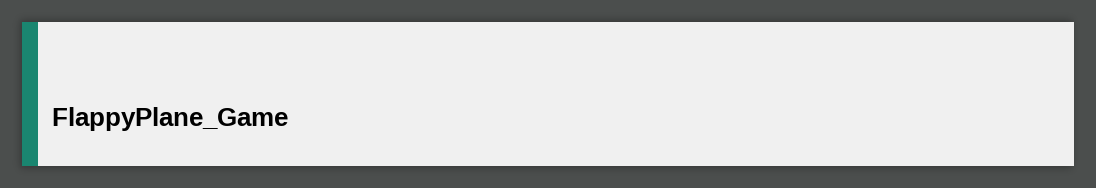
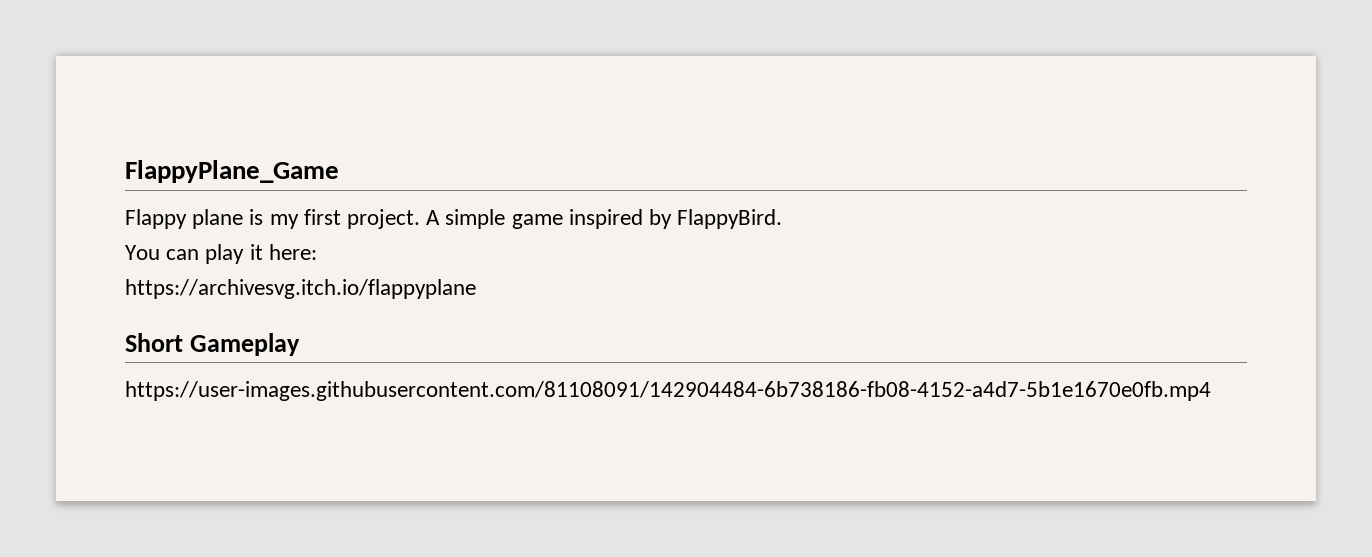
+ Flappy plane is my first project. A simple game inspired by FlappyBird.
+ You can play it here:
+ https://archivesvg.itch.io/flappyplane
+ Short Gameplay
+ https://user-images.githubusercontent.com/81108091/142904484-6b738186-fb08-4152-a4d7-5b1e1670e0fb.mp4

